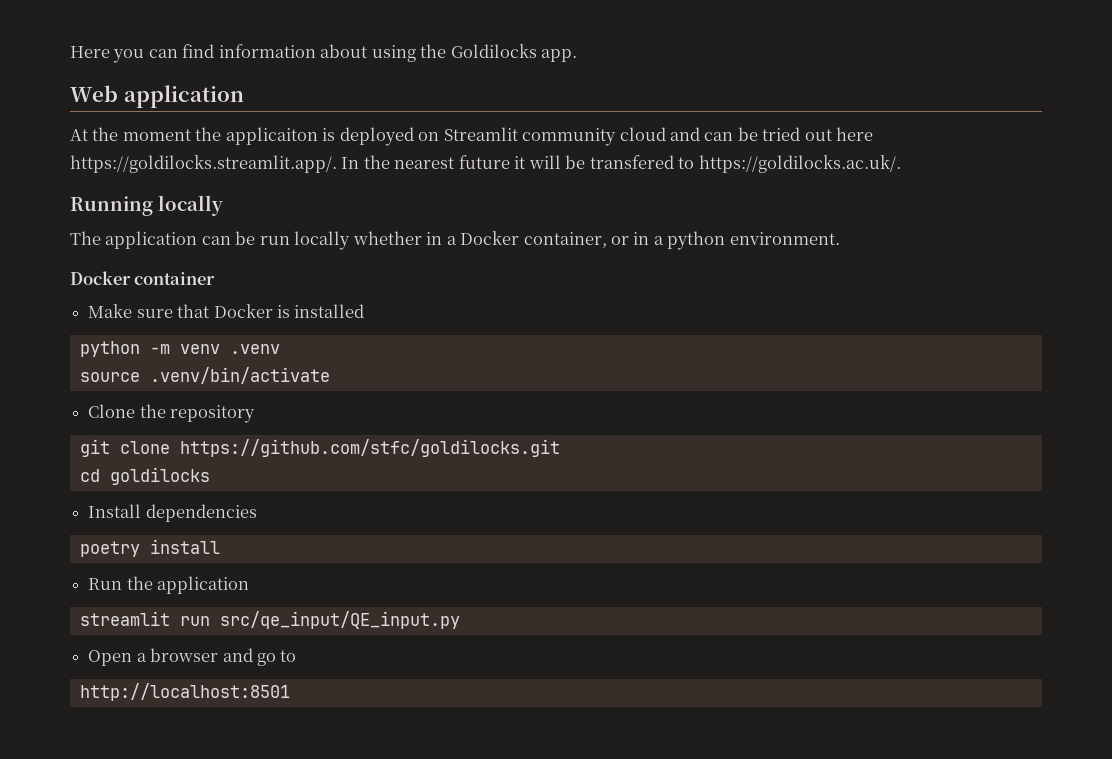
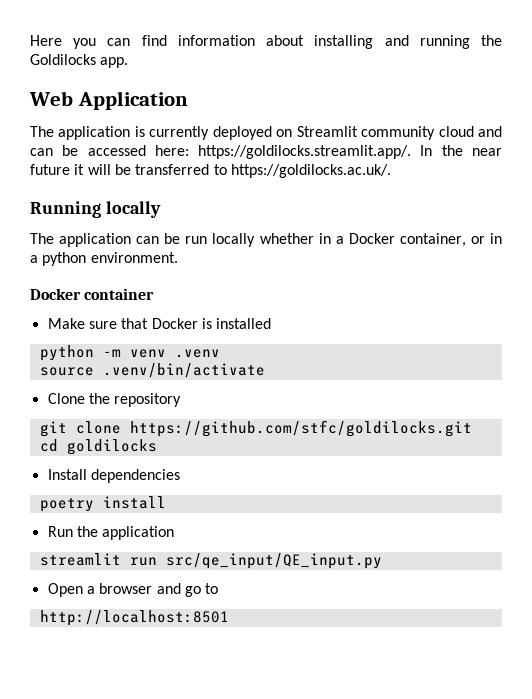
- Here you can find information about using the Goldilocks app.
+ Here you can find information about installing and running the Goldilocks app.
- Web application
- At the moment the applicaiton is deployed on Streamlit community cloud and can be tried out here https://goldilocks.streamlit.app/. In the nearest future it will be transfered to https://goldilocks.ac.uk/.
+ Web Application
+ The application is currently deployed on Streamlit community cloud and can be accessed here: https://goldilocks.streamlit.app/. In the near future it will be transferred to https://goldilocks.ac.uk/.

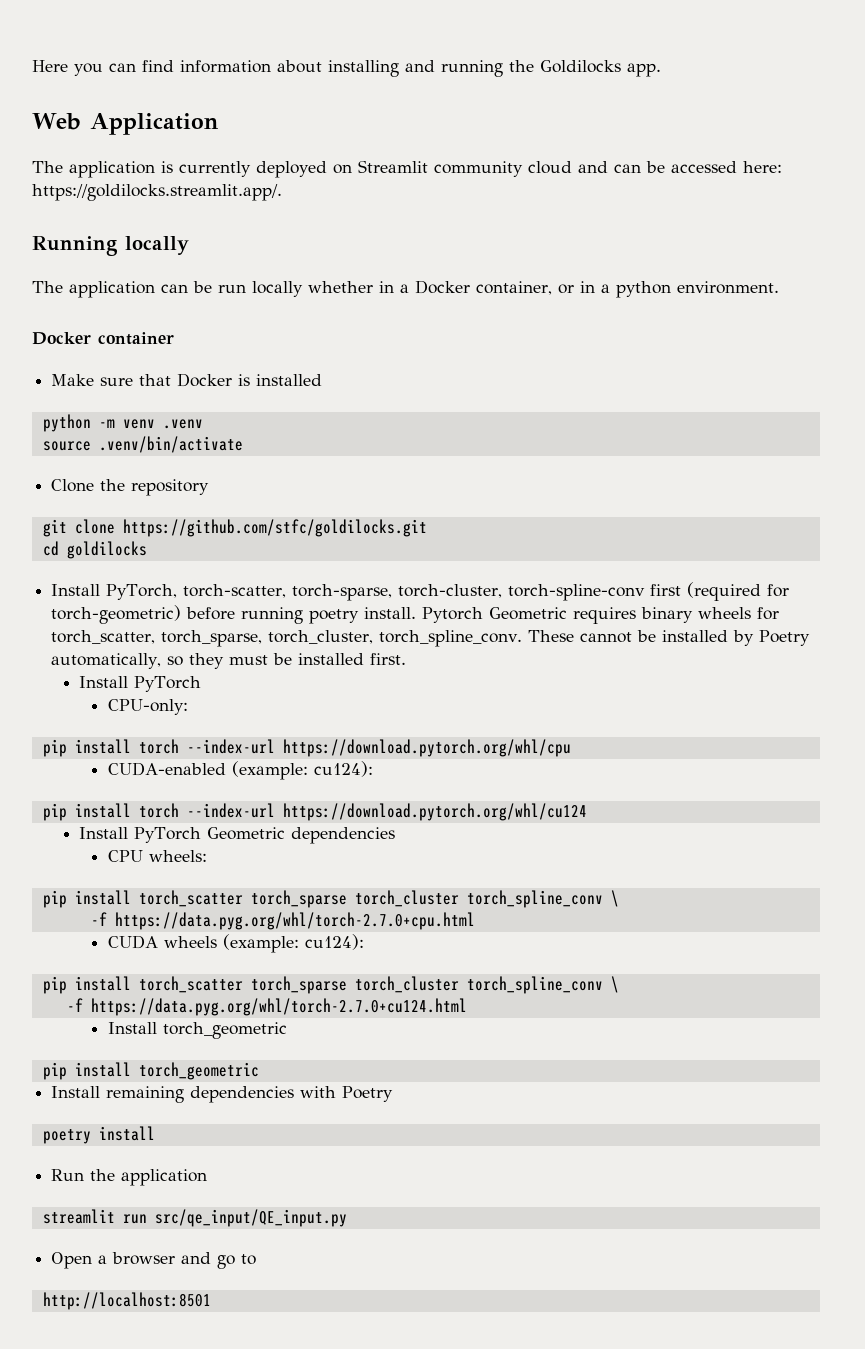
- The application is currently deployed on Streamlit community cloud and can be accessed here: https://goldilocks.streamlit.app/. In the near future it will be transferred to https://goldilocks.ac.uk/.
+ The application is currently deployed on Streamlit community cloud and can be accessed here: https://goldilocks.streamlit.app/.
- Install dependencies
+ Install PyTorch, torch-scatter, torch-sparse, torch-cluster, torch-spline-conv first (required for torch-geometric) before running poetry install. Pytorch Geometric requires binary wheels for torch_scatter, torch_sparse, torch_cluster, torch_spline_conv. These cannot be installed by Poetry automatically, so they must be installed first.
+ Install PyTorch
+ CPU-only:
+ pip install torch --index-url https://download.pytorch.org/whl/cpu
+ CUDA-enabled (example: cu124):
+ pip install torch --index-url https://download.pytorch.org/whl/cu124
+ Install PyTorch Geometric dependencies
+ CPU wheels:
+ pip install torch_scatter torch_sparse torch_cluster torch_spline_conv \
+ -f https://data.pyg.org/whl/torch-2.7.0+cpu.html
+ CUDA wheels (example: cu124):
+ pip install torch_scatter torch_sparse torch_cluster torch_spline_conv \
+ -f https://data.pyg.org/whl/torch-2.7.0+cu124.html
+ Install torch_geometric
+ pip install torch_geometric
+ Install remaining dependencies with Poetry

